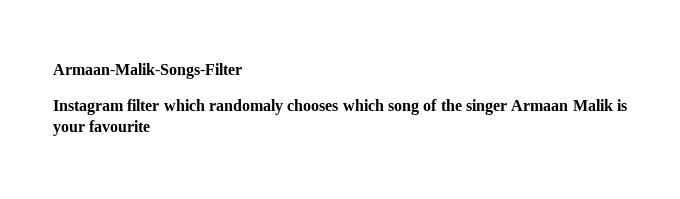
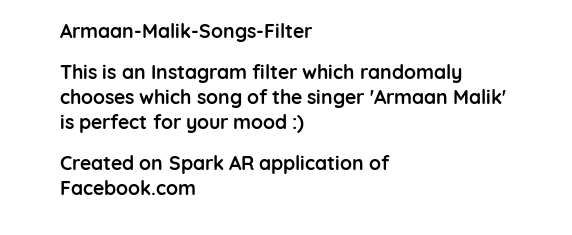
- Instagram filter which randomaly chooses which song of the singer Armaan Malik is your favourite
+ This is an Instagram filter which randomaly chooses which song of the singer 'Armaan Malik' is perfect for your mood :)
+ Created on Spark AR application of Facebook.com

